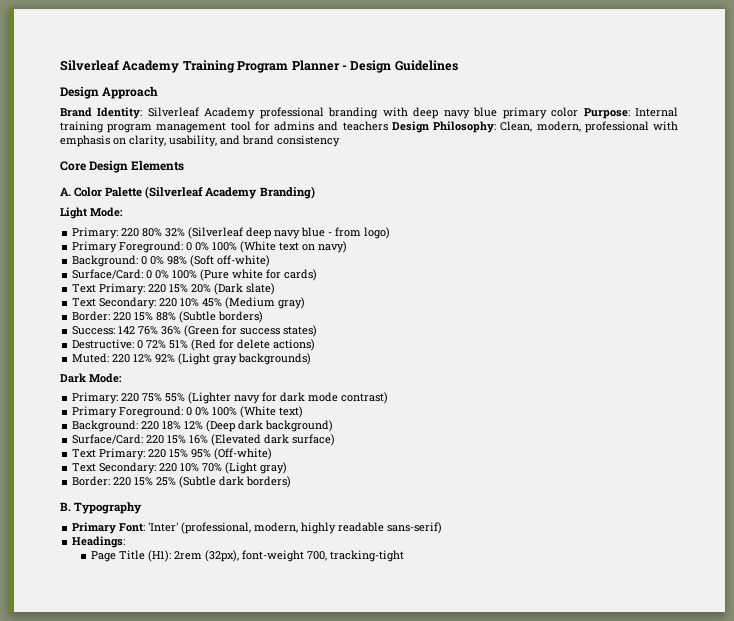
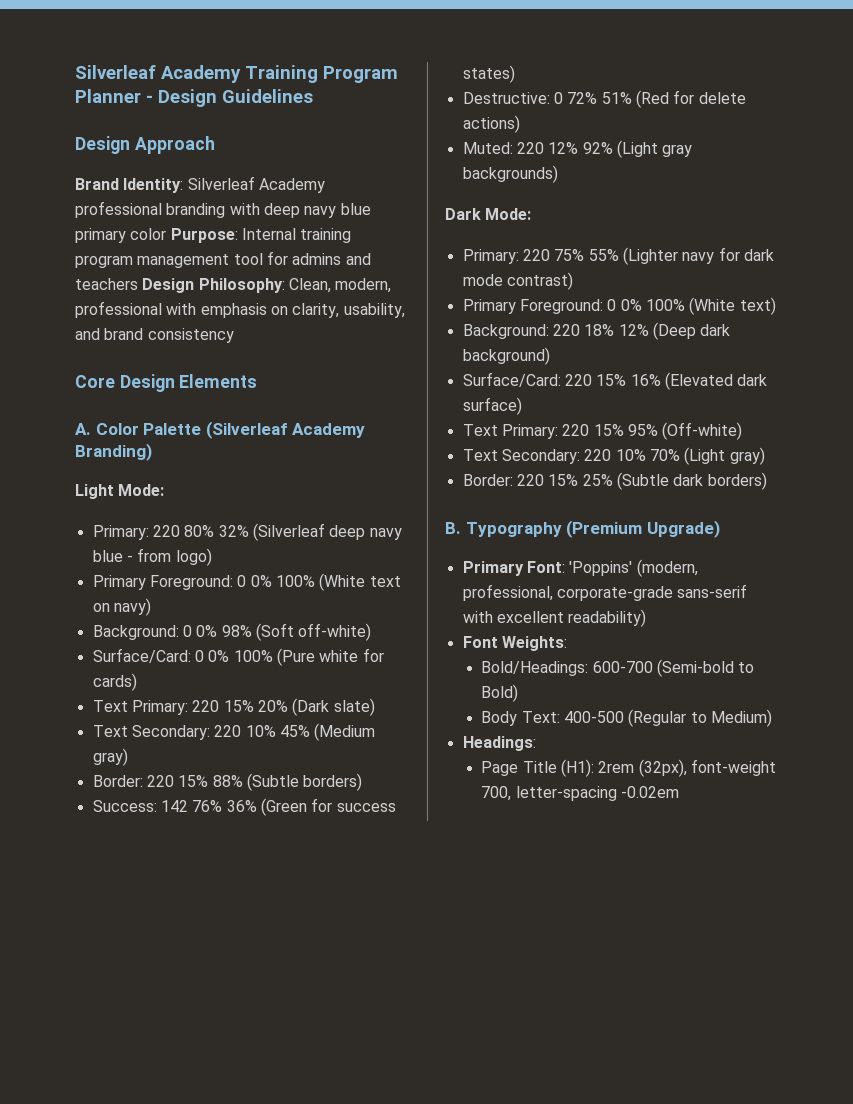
- B. Typography
+ B. Typography (Premium Upgrade)
- Primary Font: 'Inter' (professional, modern, highly readable sans-serif)
+ Primary Font: 'Poppins' (modern, professional, corporate-grade sans-serif with excellent readability)
+ Font Weights:
+ Bold/Headings: 600-700 (Semi-bold to Bold)
+ Body Text: 400-500 (Regular to Medium)
- Page Title (H1): 2rem (32px), font-weight 700, tracking-tight
+ Page Title (H1): 2rem (32px), font-weight 700, letter-spacing -0.02em

